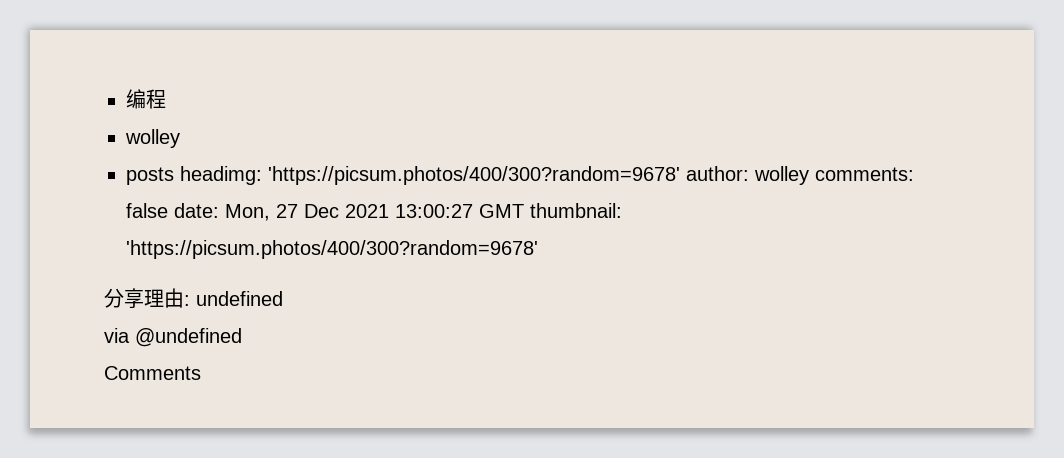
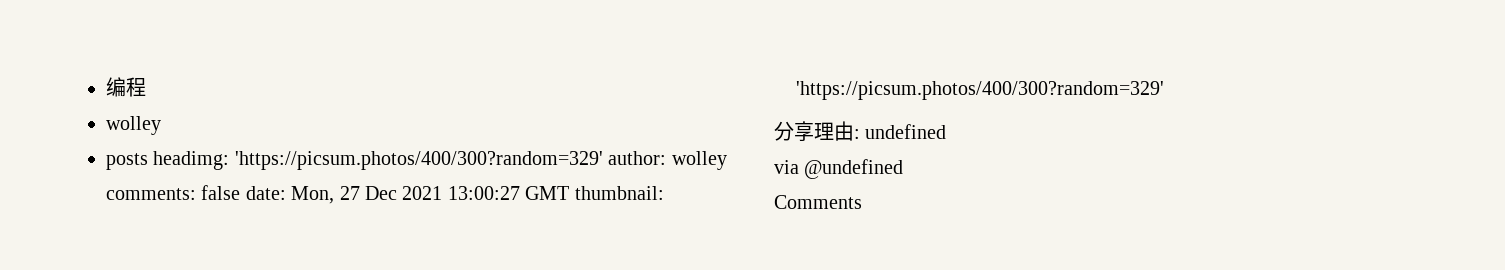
- posts headimg: 'https://picsum.photos/400/300?random=9678' author: wolley comments: false date: Mon, 27 Dec 2021 13:00:27 GMT thumbnail: 'https://picsum.photos/400/300?random=9678'
+ posts headimg: 'https://picsum.photos/400/300?random=329' author: wolley comments: false date: Mon, 27 Dec 2021 13:00:27 GMT thumbnail: 'https://picsum.photos/400/300?random=329'

